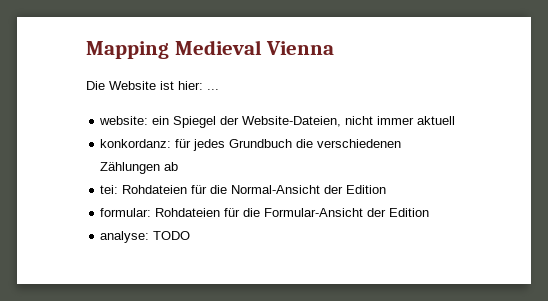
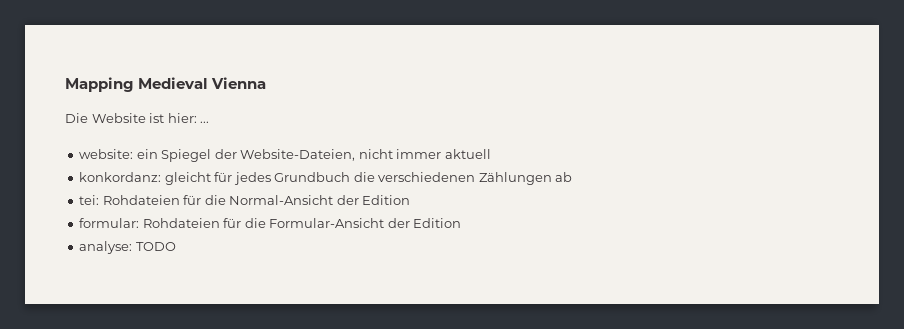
- konkordanz: für jedes Grundbuch die verschiedenen Zählungen ab
+ konkordanz: gleicht für jedes Grundbuch die verschiedenen Zählungen ab

